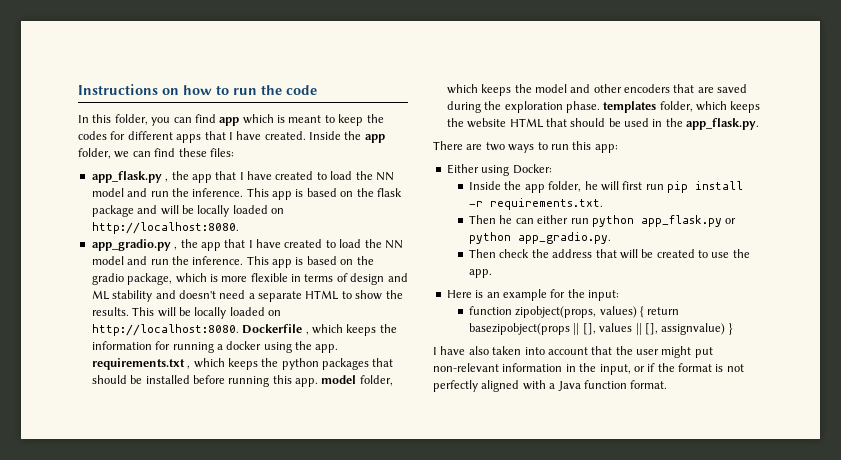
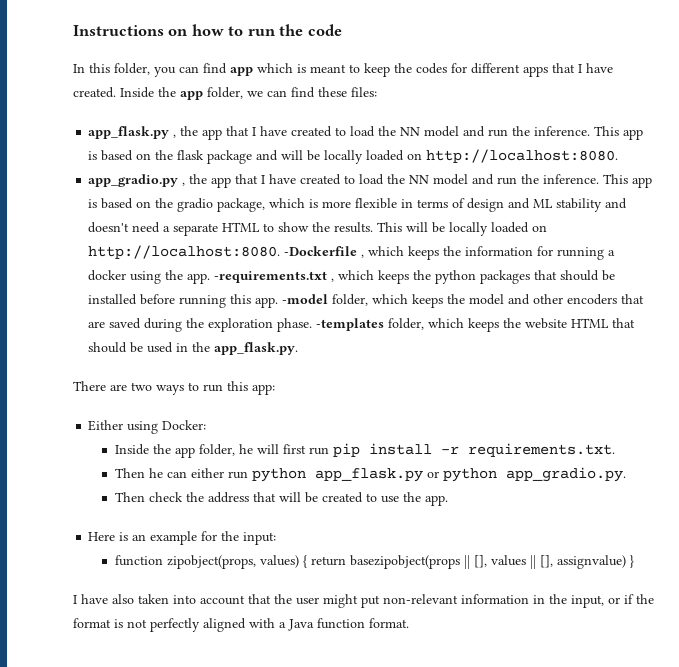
- Dockerfile , which keeps the information for running a docker using the app. requirements.txt , which keeps the python packages that should be installed before running this app. model folder, which keeps the model and other encoders that are saved during the exploration phase. templates folder, which keeps the website HTML that should be used in the app_flask.py.
+ -Dockerfile , which keeps the information for running a docker using the app. -requirements.txt , which keeps the python packages that should be installed before running this app. -model folder, which keeps the model and other encoders that are saved during the exploration phase. -templates folder, which keeps the website HTML that should be used in the app_flask.py.

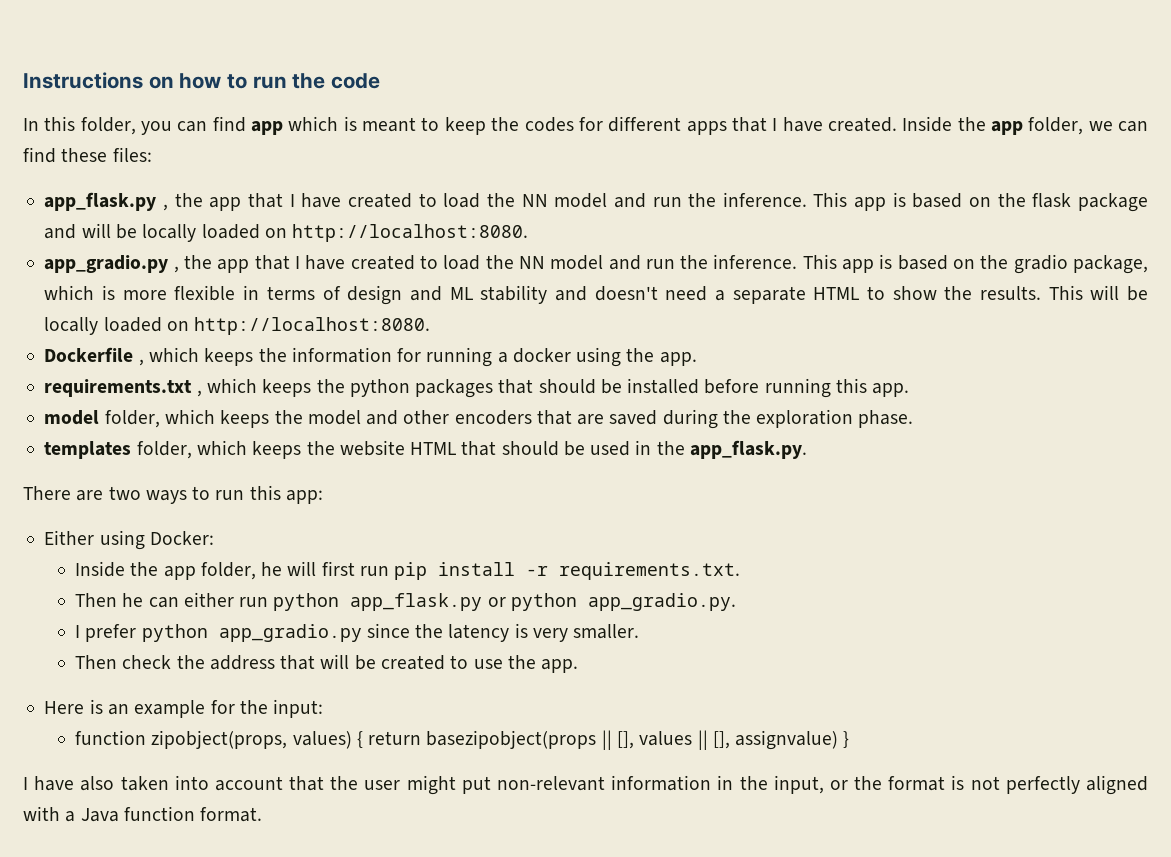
- This will be locally loaded on http://localhost:8080. -Dockerfile , which keeps the information for running a docker using the app. -requirements.txt , which keeps the python packages that should be installed before running this app. -model folder, which keeps the model and other encoders that are saved during the exploration phase. -templates folder, which keeps the website HTML that should be used in the app_flask.py.
+ This will be locally loaded on http://localhost:8080.
+ Dockerfile , which keeps the information for running a docker using the app.
+ requirements.txt , which keeps the python packages that should be installed before running this app.
+ model folder, which keeps the model and other encoders that are saved during the exploration phase.
+ templates folder, which keeps the website HTML that should be used in the app_flask.py.
+ I prefer python app_gradio.py since the latency is very smaller.
- I have also taken into account that the user might put non-relevant information in the input, or if the format is not perfectly aligned with a Java function format.
+ I have also taken into account that the user might put non-relevant information in the input, or the format is not perfectly aligned with a Java function format.

